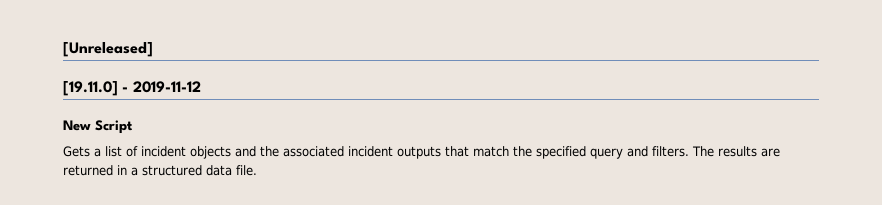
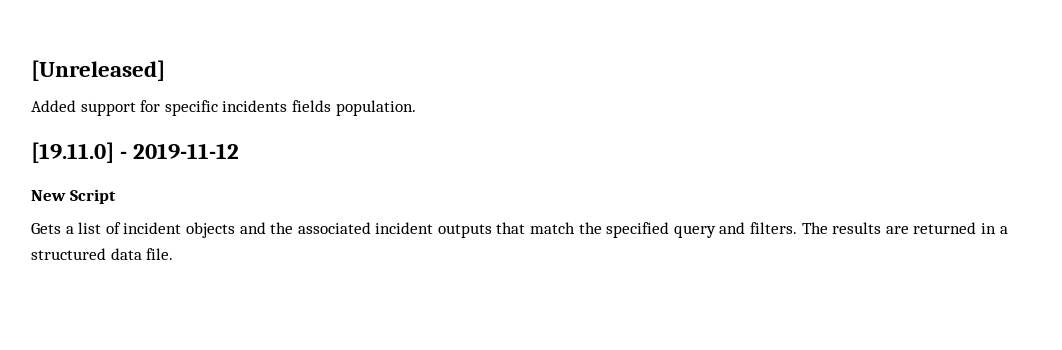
+ Added support for specific incidents fields population.

